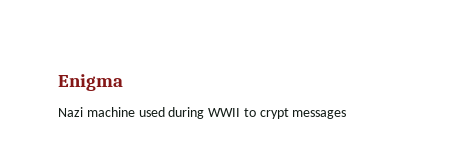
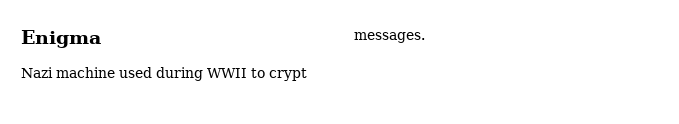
- Nazi machine used during WWII to crypt messages
+ Nazi machine used during WWII to crypt messages.

